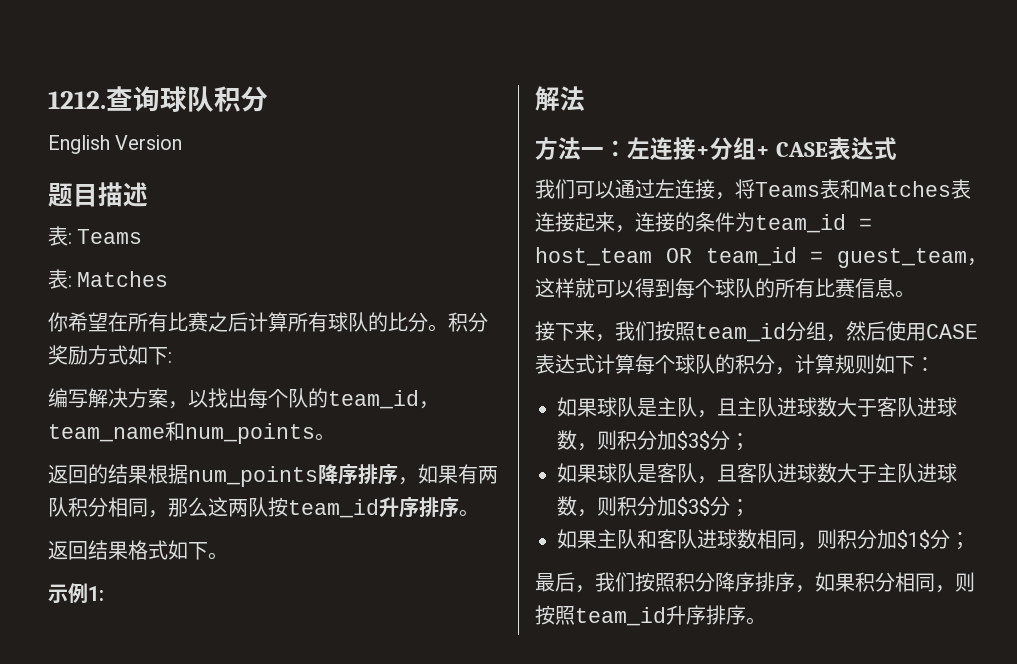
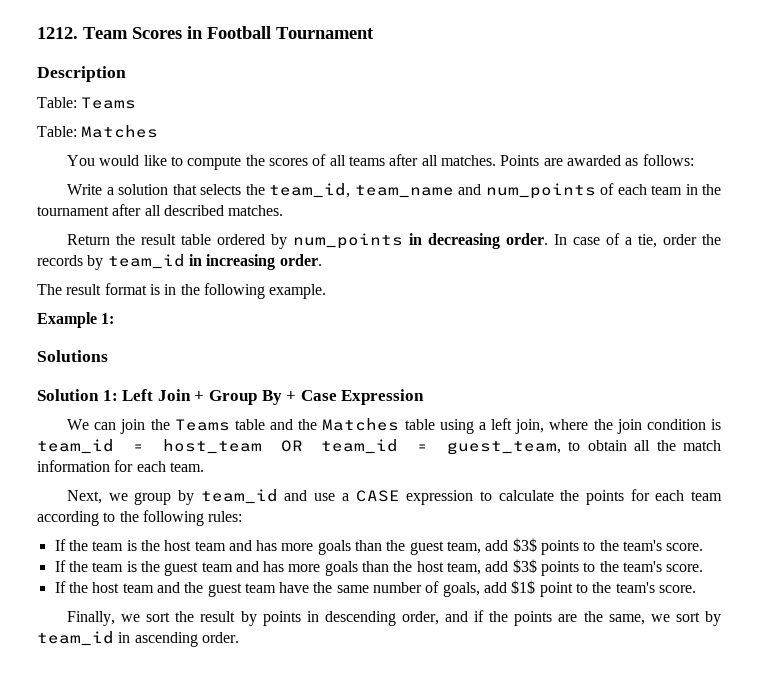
- 查询球队积分
- English Version
- 题目描述
- 表: Teams
+ Team Scores in Football Tournament
+ Description
+ Table: Teams
- 表: Matches
+ Table: Matches
- 你希望在所有比赛之后计算所有球队的比分。积分奖励方式如下:
- 编写解决方案，以找出每个队的team_id，team_name和num_points。
- 返回的结果根据num_points降序排序，如果有两队积分相同，那么这两队按team_id升序排序。
- 返回结果格式如下。
- 示例1:
- 解法
- 方法一：左连接+分组+ CASE表达式
- 我们可以通过左连接，将Teams表和Matches表连接起来，连接的条件为team_id = host_team OR team_id = guest_team，这样就可以得到每个球队的所有比赛信息。
- 接下来，我们按照team_id分组，然后使用CASE表达式计算每个球队的积分，计算规则如下：
- 如果球队是主队，且主队进球数大于客队进球数，则积分加$3$分；
- 如果球队是客队，且客队进球数大于主队进球数，则积分加$3$分；
- 如果主队和客队进球数相同，则积分加$1$分；
- 最后，我们按照积分降序排序，如果积分相同，则按照team_id升序排序。
+ You would like to compute the scores of all teams after all matches. Points are awarded as follows:
+ Write a solution that selects the team_id, team_name and num_points of each team in the tournament after all described matches.
+ Return the result table ordered by num_points in decreasing order. In case of a tie, order the records by team_id in increasing order.
+ The result format is in the following example.
+ Example 1:
+ Solutions
+ Solution 1: Left Join + Group By + Case Expression
+ We can join the Teams table and the Matches table using a left join, where the join condition is team_id = host_team OR team_id = guest_team, to obtain all the match information for each team.
+ Next, we group by team_id and use a CASE expression to calculate the points for each team according to the following rules:
+ If the team is the host team and has more goals than the guest team, add $3$ points to the team's score.
+ If the team is the guest team and has more goals than the host team, add $3$ points to the team's score.
+ If the host team and the guest team have the same number of goals, add $1$ point to the team's score.
+ Finally, we sort the result by points in descending order, and if the points are the same, we sort by team_id in ascending order.

